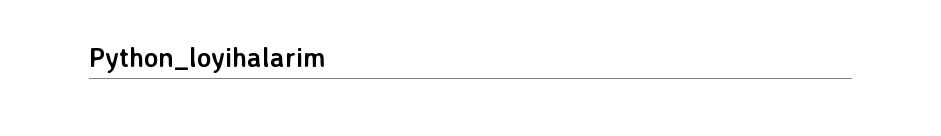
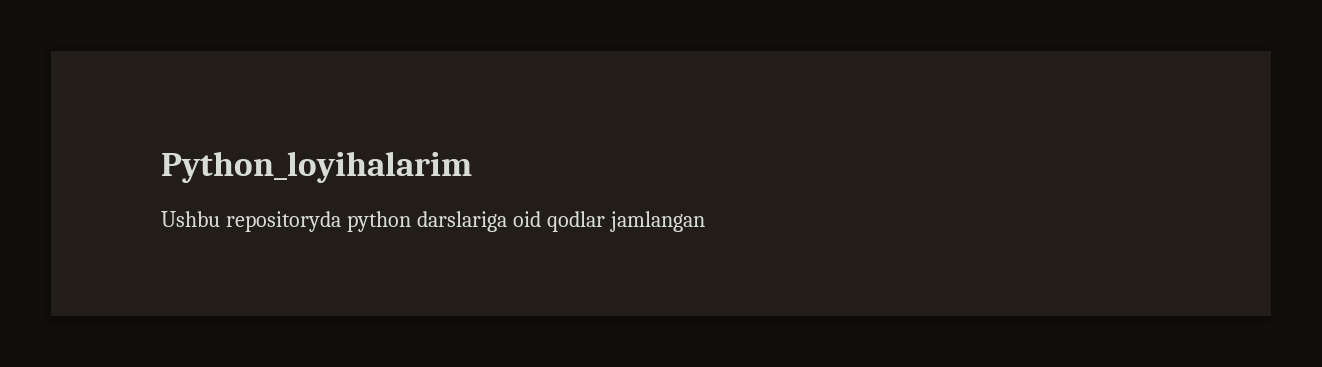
+ Ushbu repositoryda python darslariga oid qodlar jamlangan

